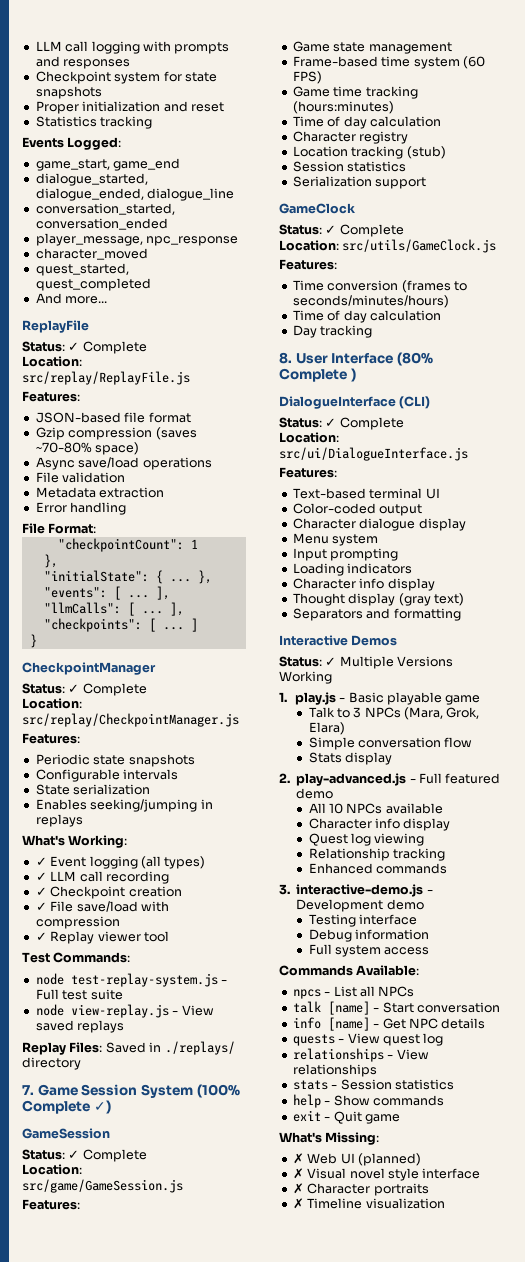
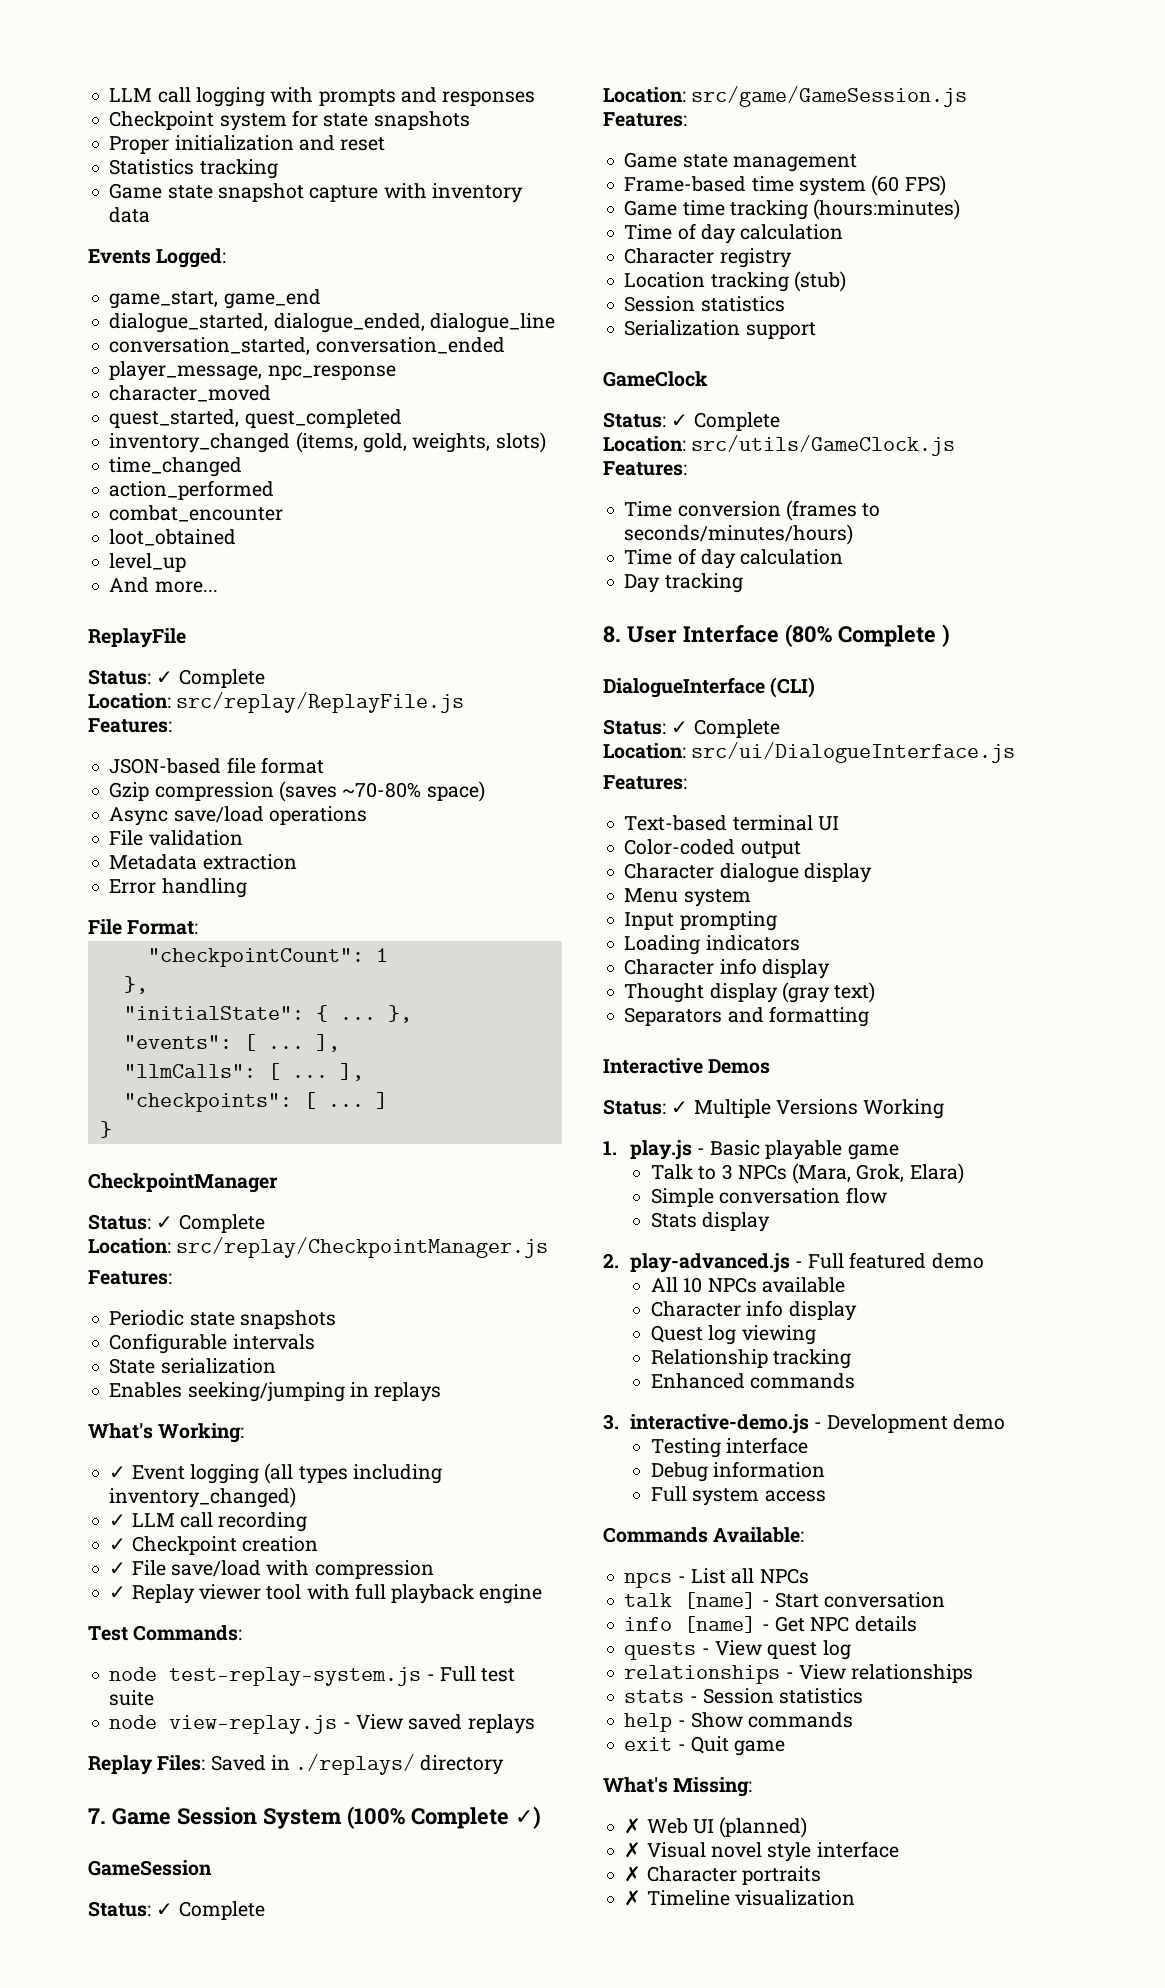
+ Game state snapshot capture with inventory data
+ inventory_changed (items, gold, weights, slots)
+ time_changed
+ action_performed
+ combat_encounter
+ loot_obtained
+ level_up
- ✓ Event logging (all types)
+ ✓ Event logging (all types including inventory_changed)
- ✓ Replay viewer tool
+ ✓ Replay viewer tool with full playback engine

